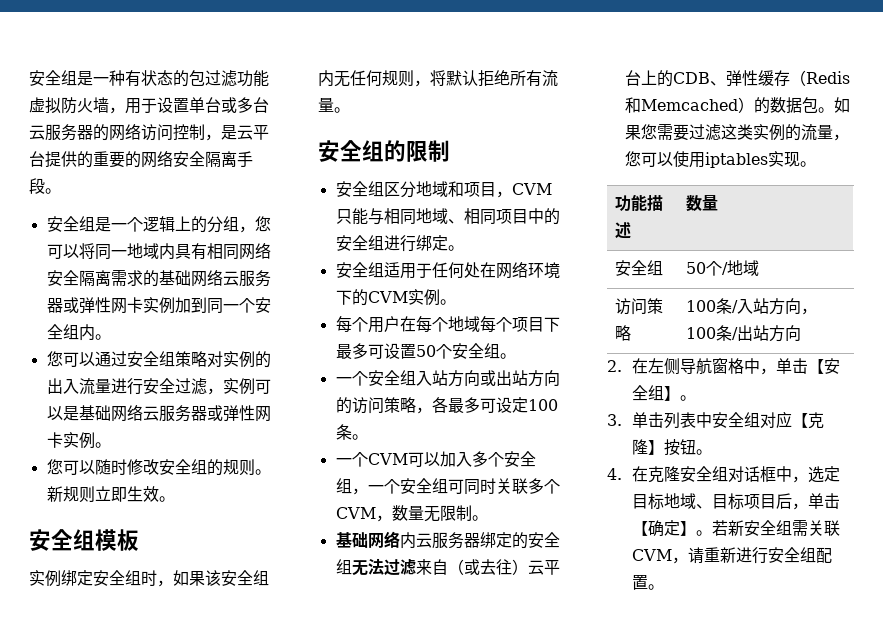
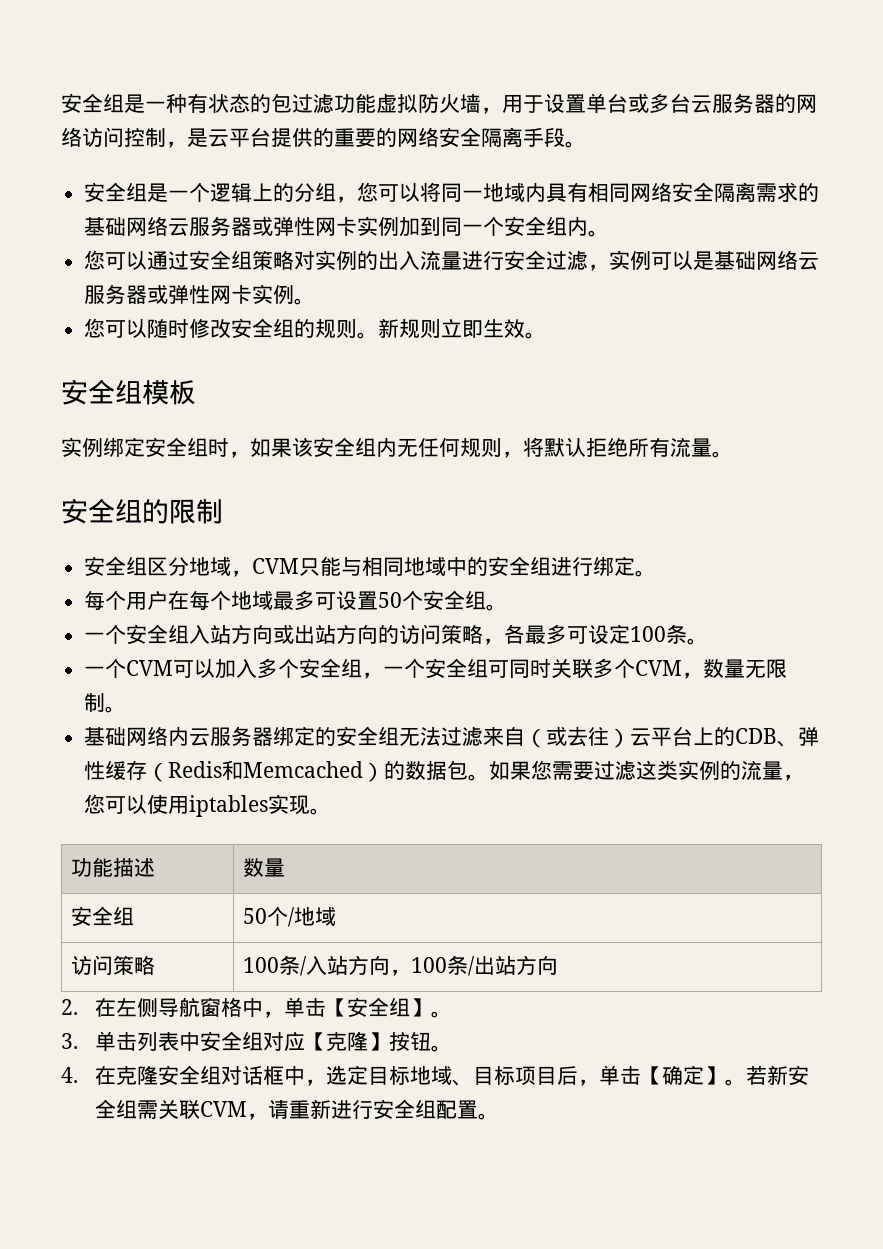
- 安全组区分地域和项目，CVM只能与相同地域、相同项目中的安全组进行绑定。
+ 安全组区分地域，CVM只能与相同地域中的安全组进行绑定。
- 安全组适用于任何处在网络环境下的CVM实例。
- 每个用户在每个地域每个项目下最多可设置50个安全组。
+ 每个用户在每个地域最多可设置50个安全组。

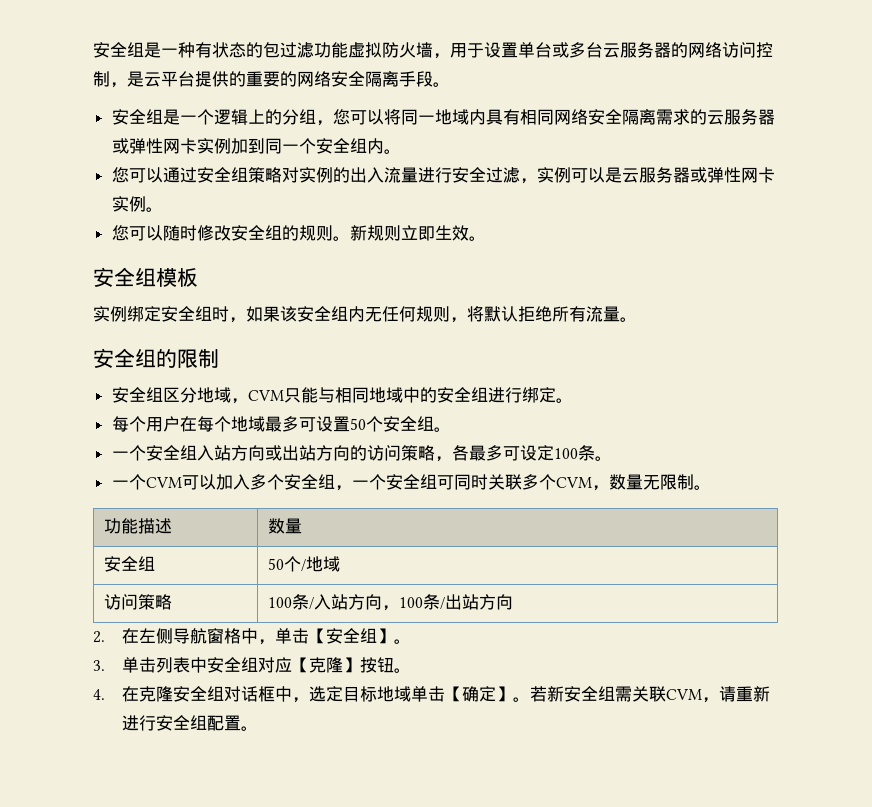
- 安全组是一个逻辑上的分组，您可以将同一地域内具有相同网络安全隔离需求的基础网络云服务器或弹性网卡实例加到同一个安全组内。
+ 安全组是一个逻辑上的分组，您可以将同一地域内具有相同网络安全隔离需求的云服务器或弹性网卡实例加到同一个安全组内。
- 您可以通过安全组策略对实例的出入流量进行安全过滤，实例可以是基础网络云服务器或弹性网卡实例。
+ 您可以通过安全组策略对实例的出入流量进行安全过滤，实例可以是云服务器或弹性网卡实例。
- 基础网络内云服务器绑定的安全组无法过滤来自（或去往）云平台上的CDB、弹性缓存（Redis和Memcached）的数据包。如果您需要过滤这类实例的流量，您可以使用iptables实现。
- 4.在克隆安全组对话框中，选定目标地域、目标项目后，单击【确定】。
+ 4.在克隆安全组对话框中，选定目标地域单击【确定】。

